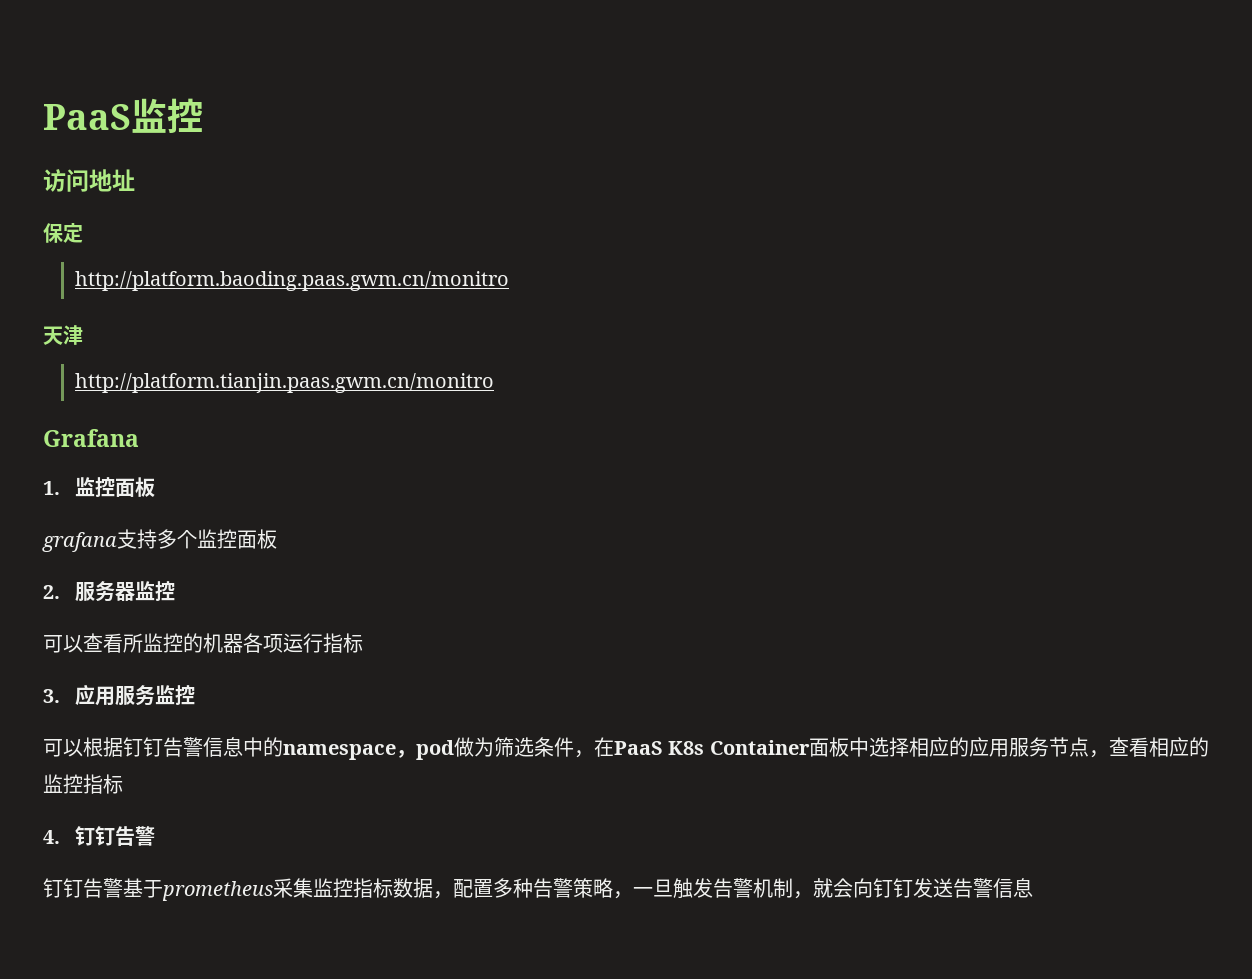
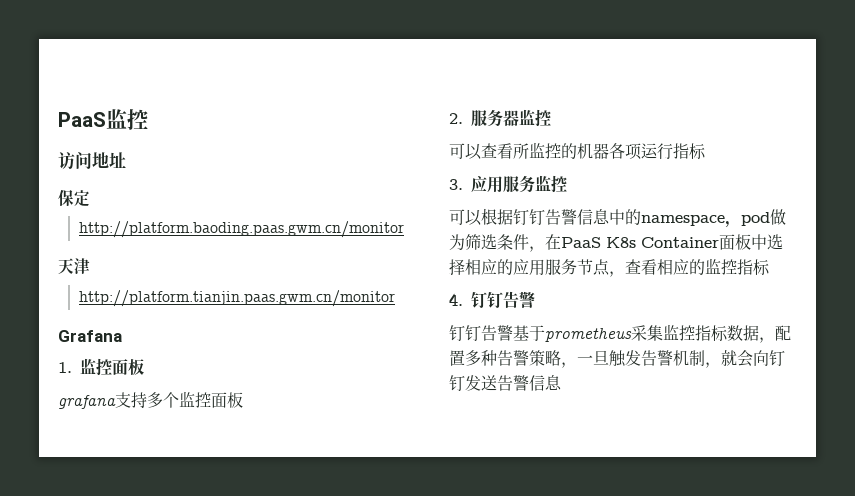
- http://platform.baoding.paas.gwm.cn/monitro
+ http://platform.baoding.paas.gwm.cn/monitor
- http://platform.tianjin.paas.gwm.cn/monitro
+ http://platform.tianjin.paas.gwm.cn/monitor

